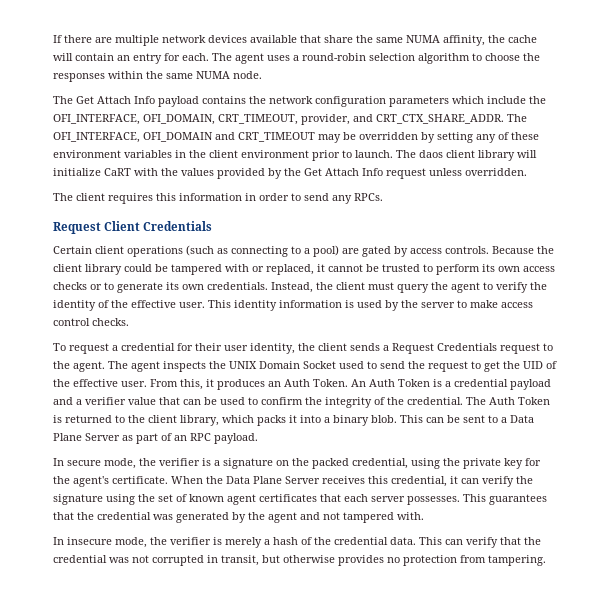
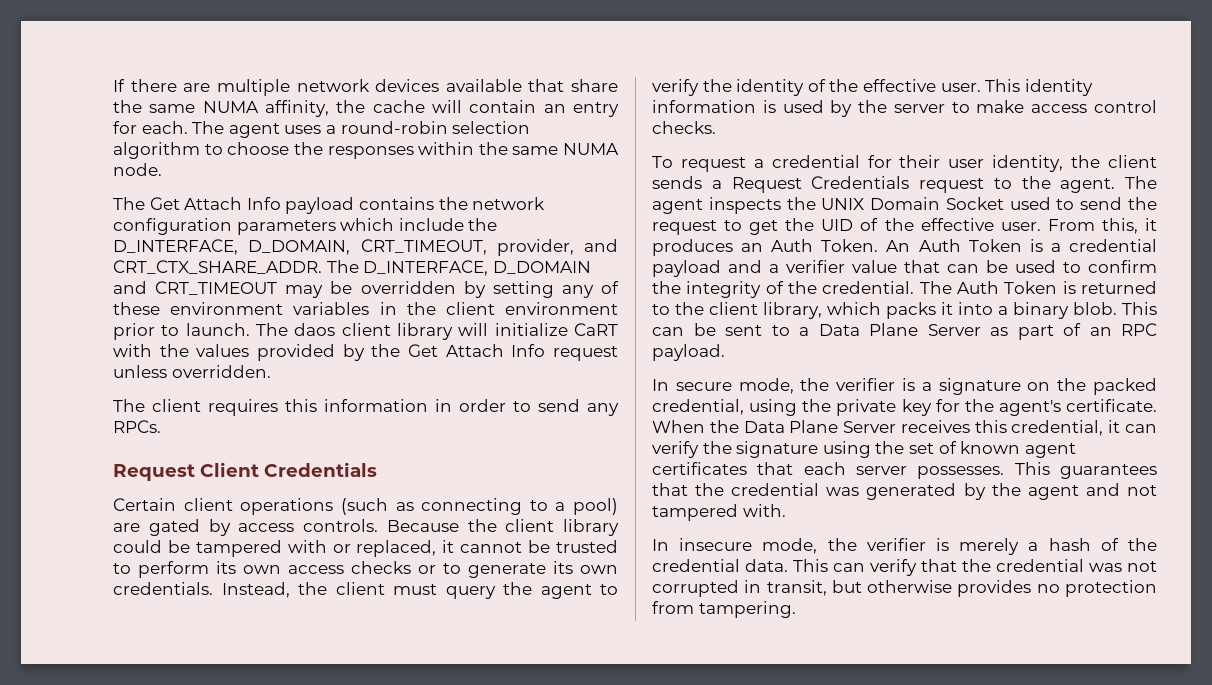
- The Get Attach Info payload contains the network configuration parameters which include the OFI_INTERFACE, OFI_DOMAIN, CRT_TIMEOUT, provider, and CRT_CTX_SHARE_ADDR.
+ The Get Attach Info payload contains the network configuration parameters which include the D_INTERFACE, D_DOMAIN, CRT_TIMEOUT, provider, and CRT_CTX_SHARE_ADDR.
- The OFI_INTERFACE, OFI_DOMAIN and CRT_TIMEOUT may be overridden by setting any of these environment variables in the client environment prior to launch.
+ The D_INTERFACE, D_DOMAIN and CRT_TIMEOUT may be overridden by setting any of these environment variables in the client environment prior to launch.

